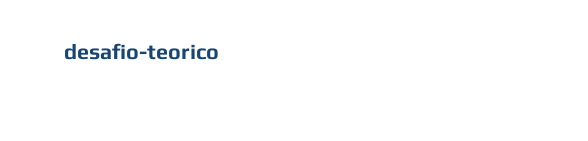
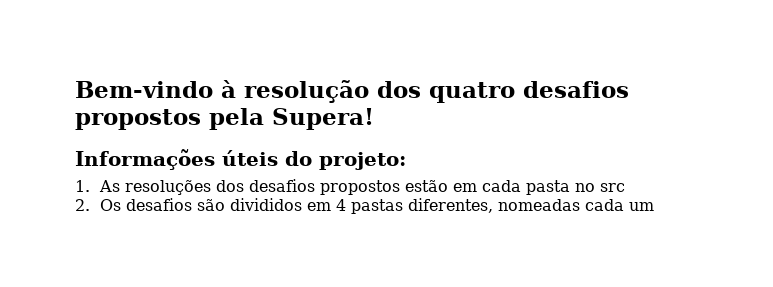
- desafio-teorico
+ Bem-vindo à resolução dos quatro desafios propostos pela Supera!
+ Informações úteis do projeto:
+ 1. As resoluções dos desafios propostos estão em cada pasta no src
+ 2. Os desafios são divididos em 4 pastas diferentes, nomeadas cada um

